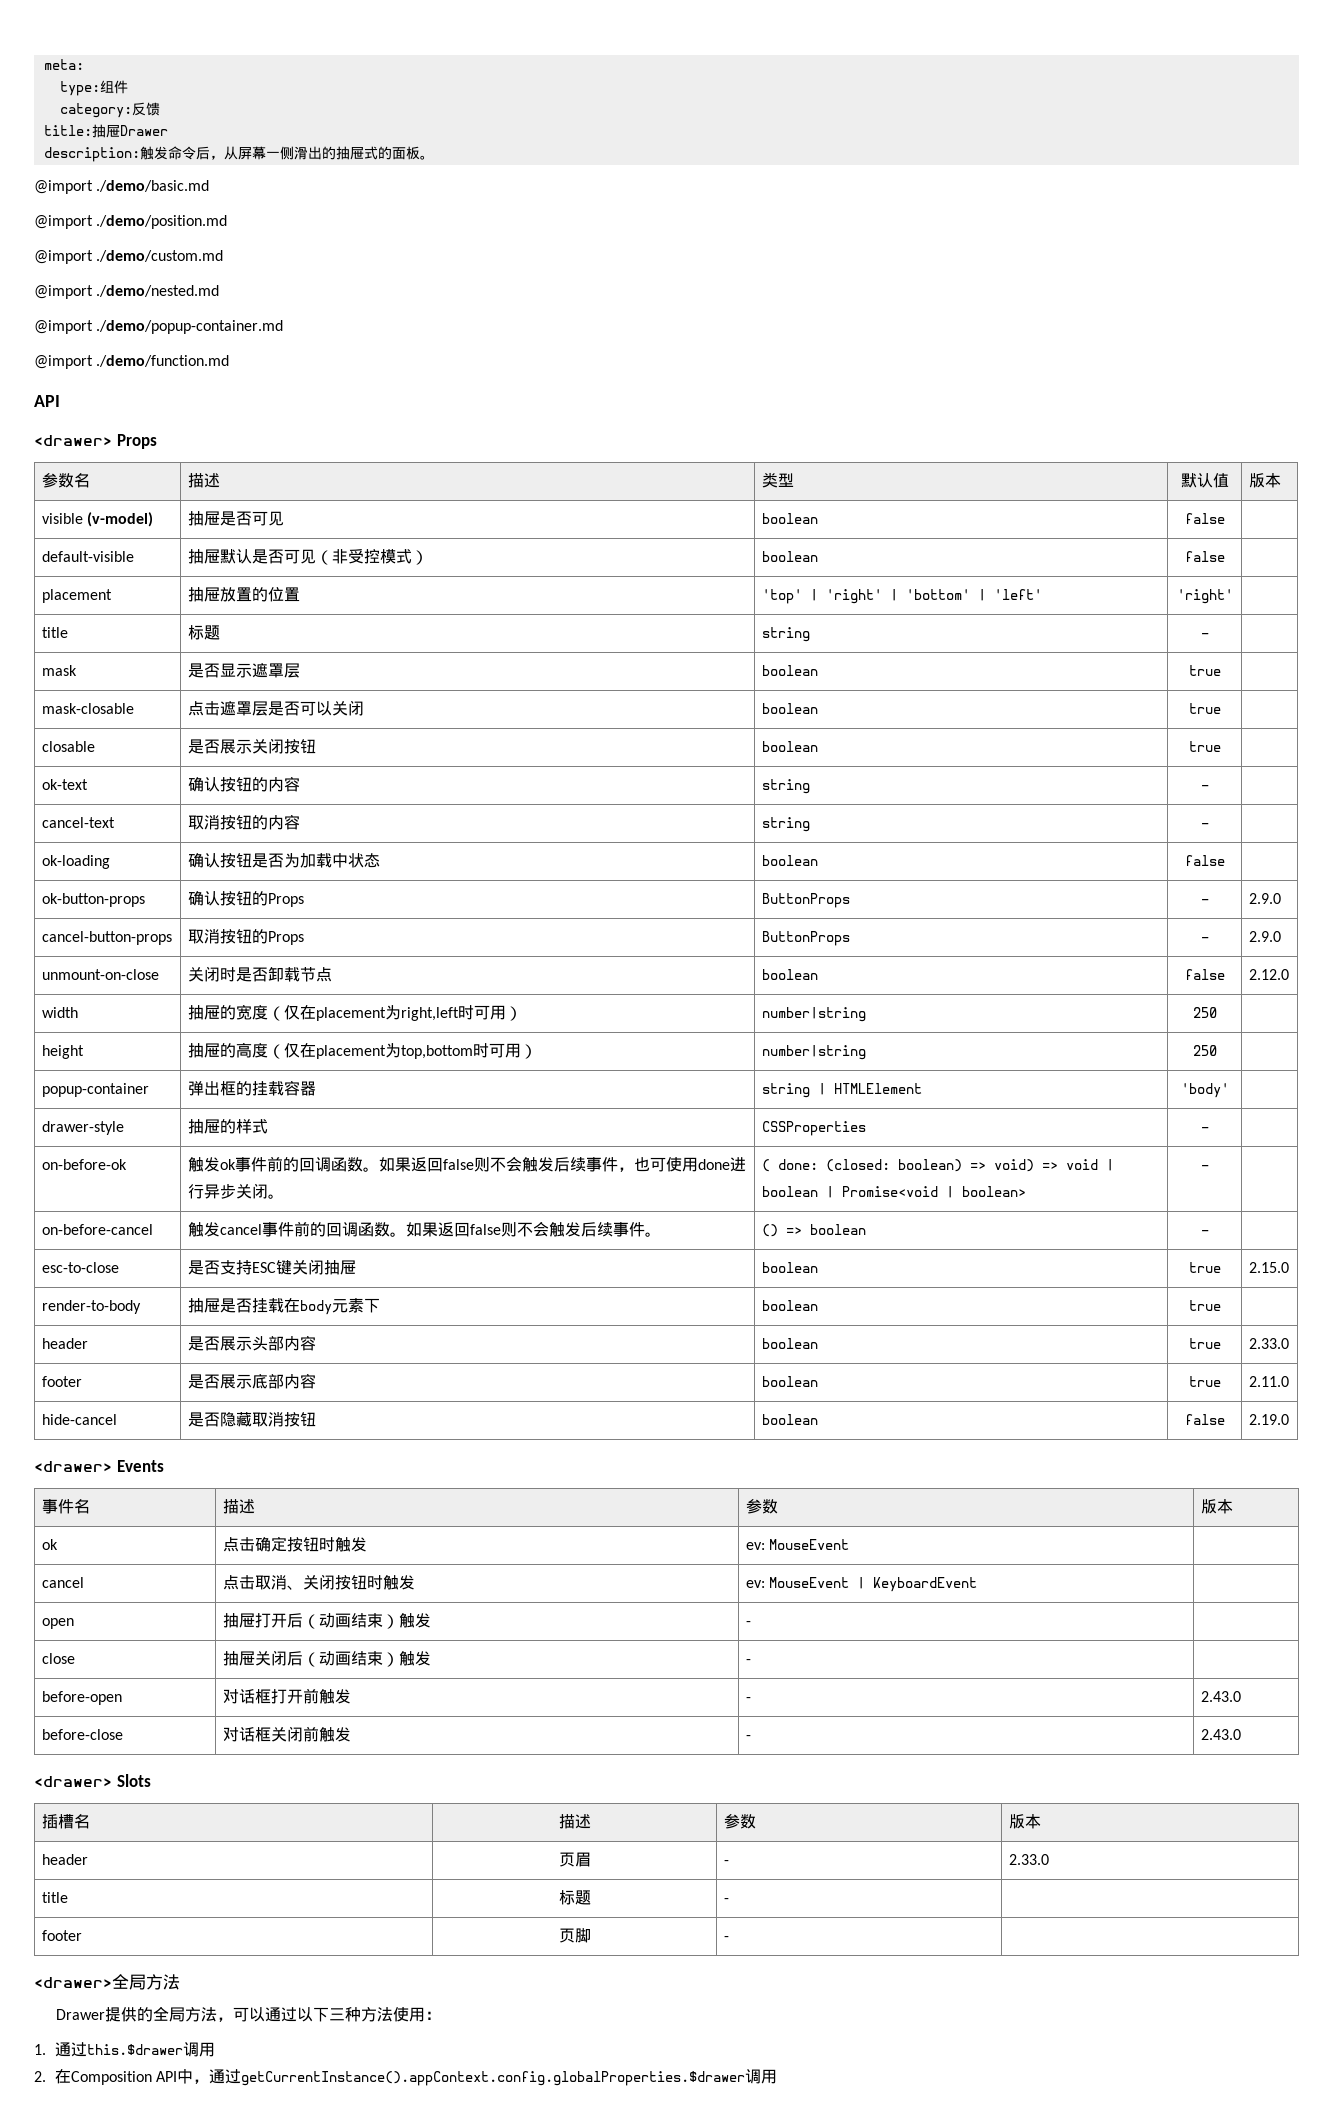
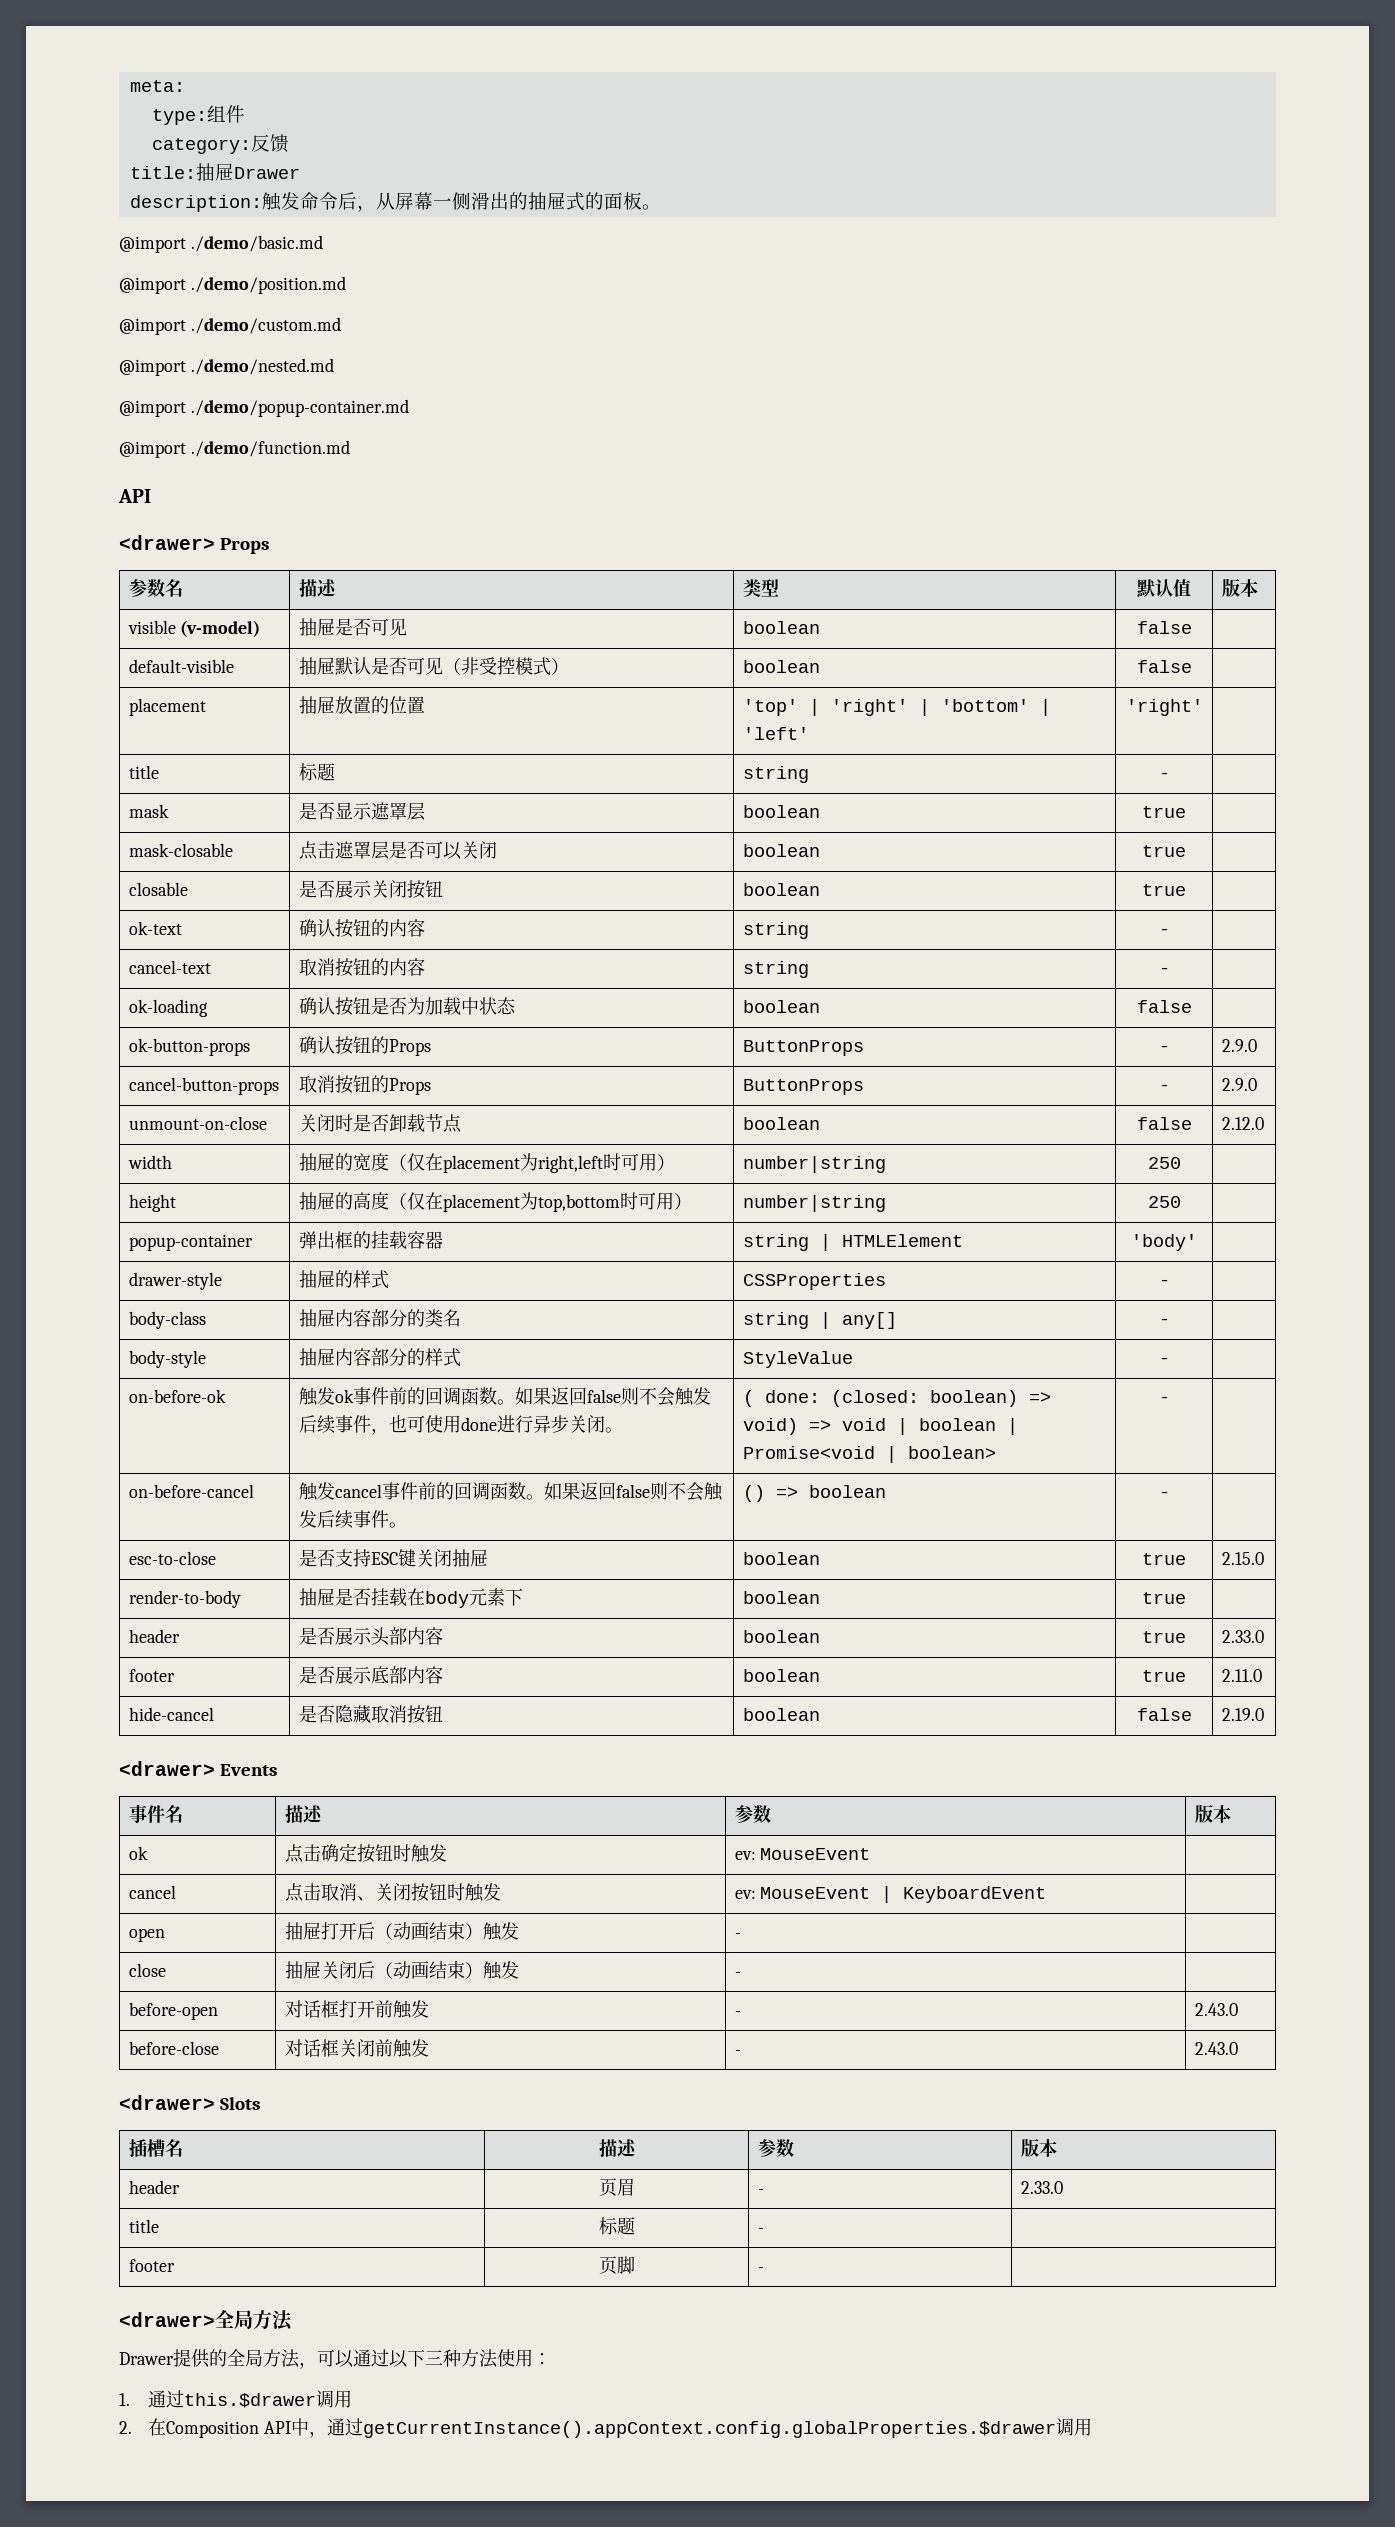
+ body-class | 抽屉内容部分的类名 | string | any[] | - |
+ body-style | 抽屉内容部分的样式 | StyleValue | - |

